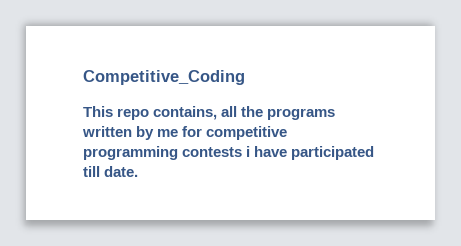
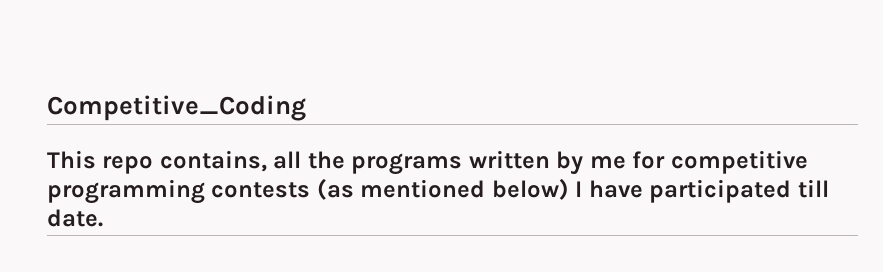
- This repo contains, all the programs written by me for competitive programming contests i have participated till date.
+ This repo contains, all the programs written by me for competitive programming contests (as mentioned below) I have participated till date.

